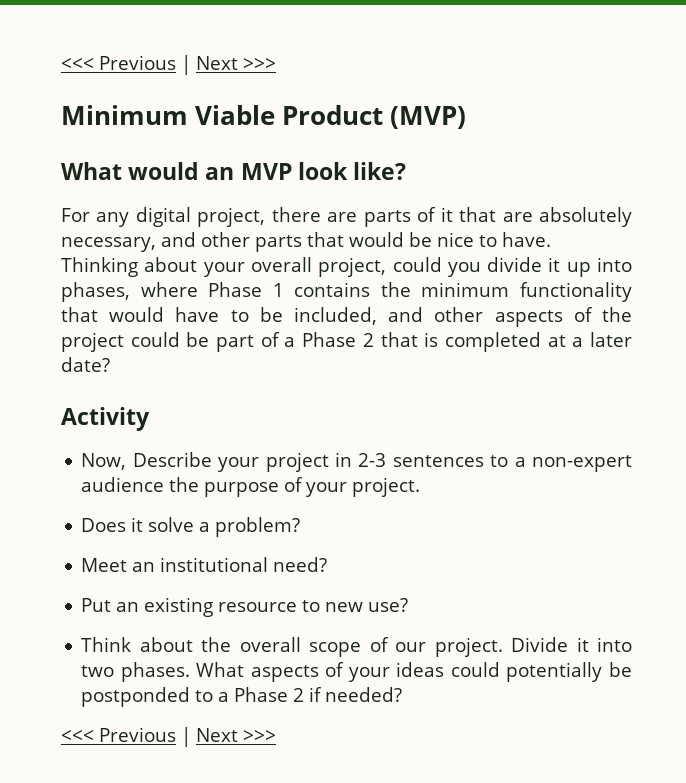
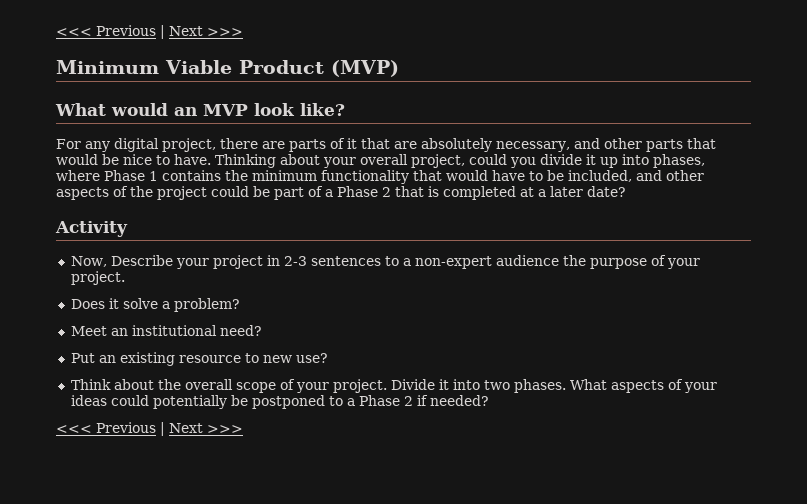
- Think about the overall scope of our project.
+ Think about the overall scope of your project.
- What aspects of your ideas could potentially be postponded to a Phase 2 if needed?
+ What aspects of your ideas could potentially be postponed to a Phase 2 if needed?

